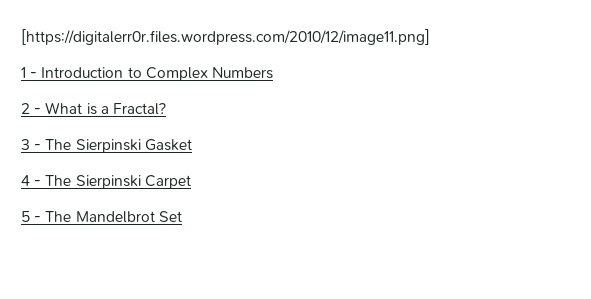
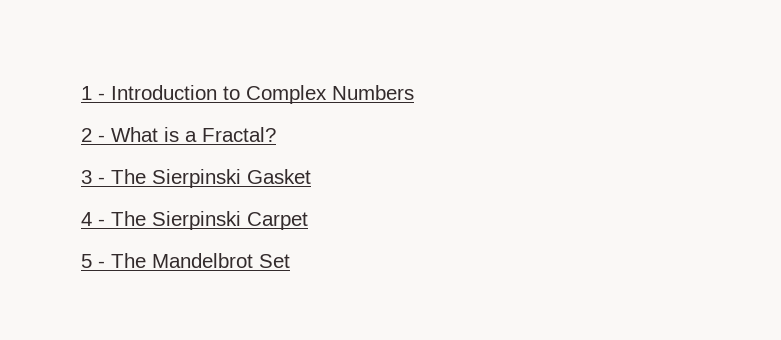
- [https://digitalerr0r.files.wordpress.com/2010/12/image11.png]

